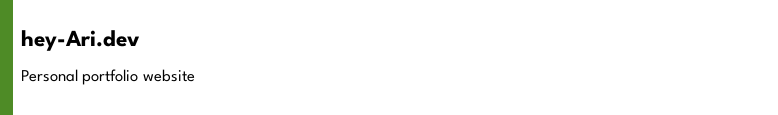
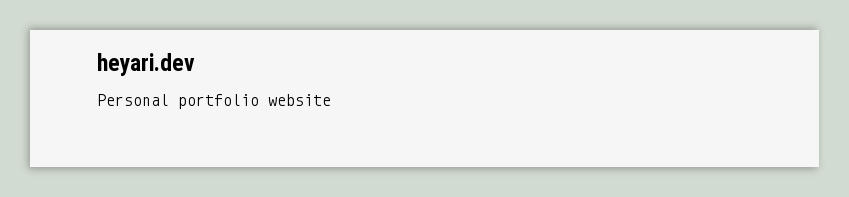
- hey-Ari.dev
+ heyari.dev

